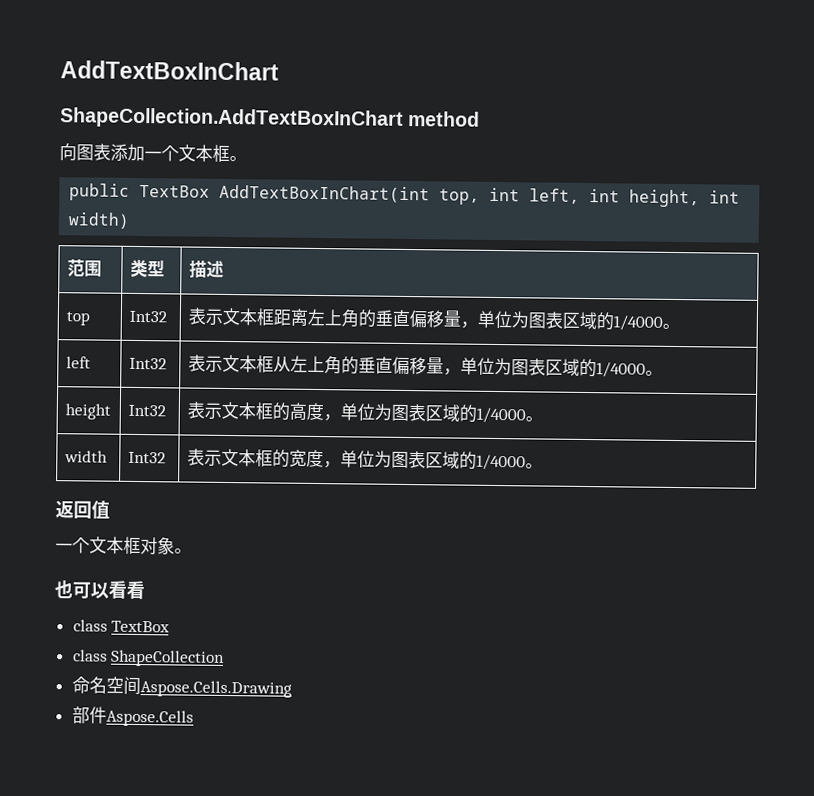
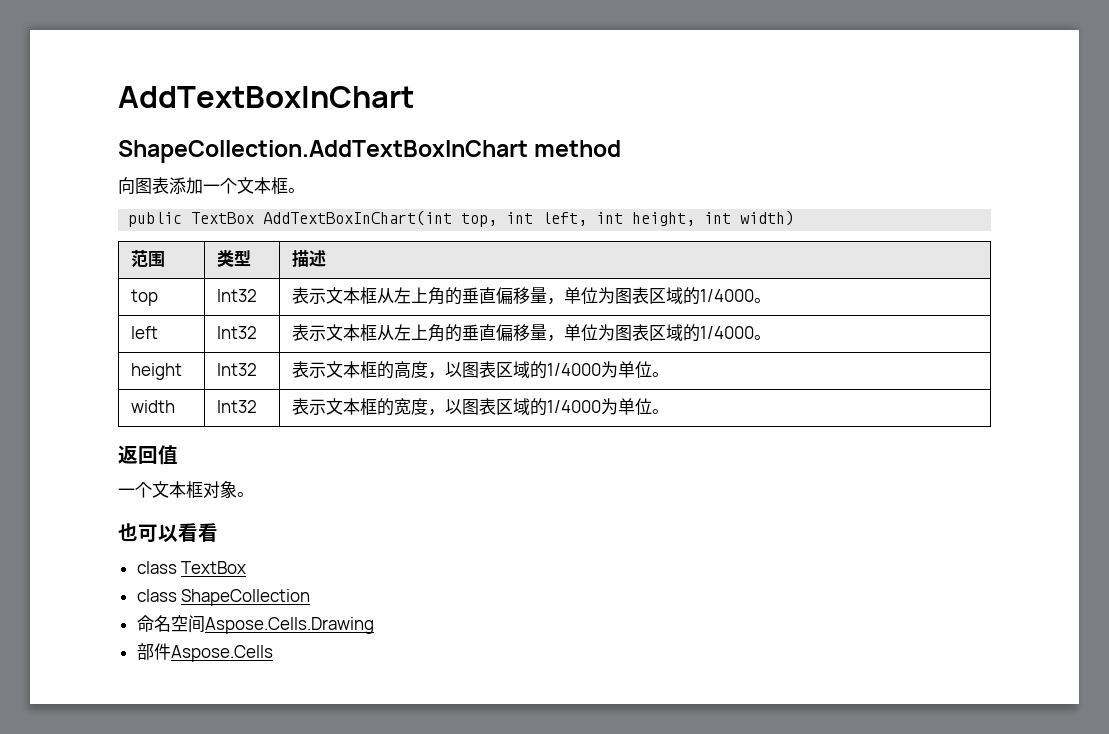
- top | Int32 | 表示文本框距离左上角的垂直偏移量，单位为图表区域的1/4000。
+ top | Int32 | 表示文本框从左上角的垂直偏移量，单位为图表区域的1/4000。
- height | Int32 | 表示文本框的高度，单位为图表区域的1/4000。
+ height | Int32 | 表示文本框的高度，以图表区域的1/4000为单位。
- width | Int32 | 表示文本框的宽度，单位为图表区域的1/4000。
+ width | Int32 | 表示文本框的宽度，以图表区域的1/4000为单位。

